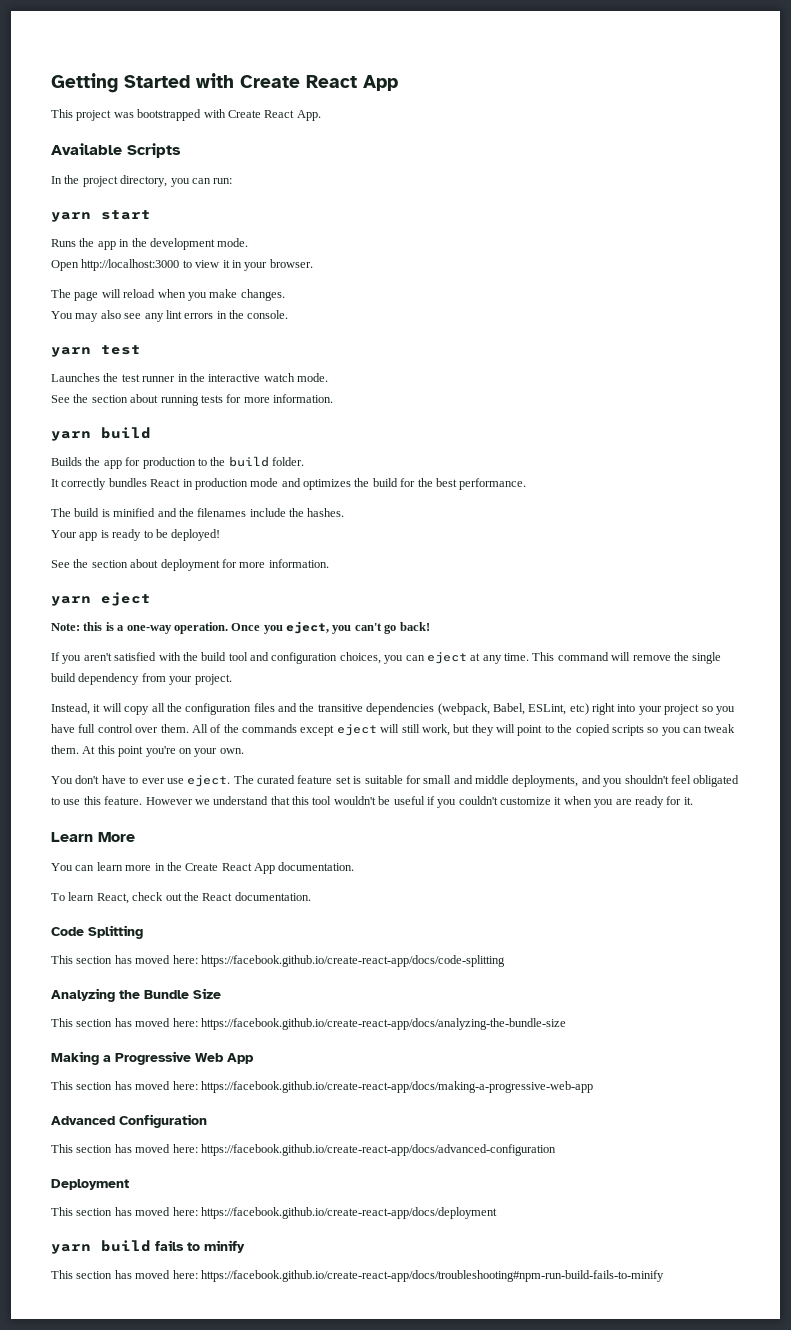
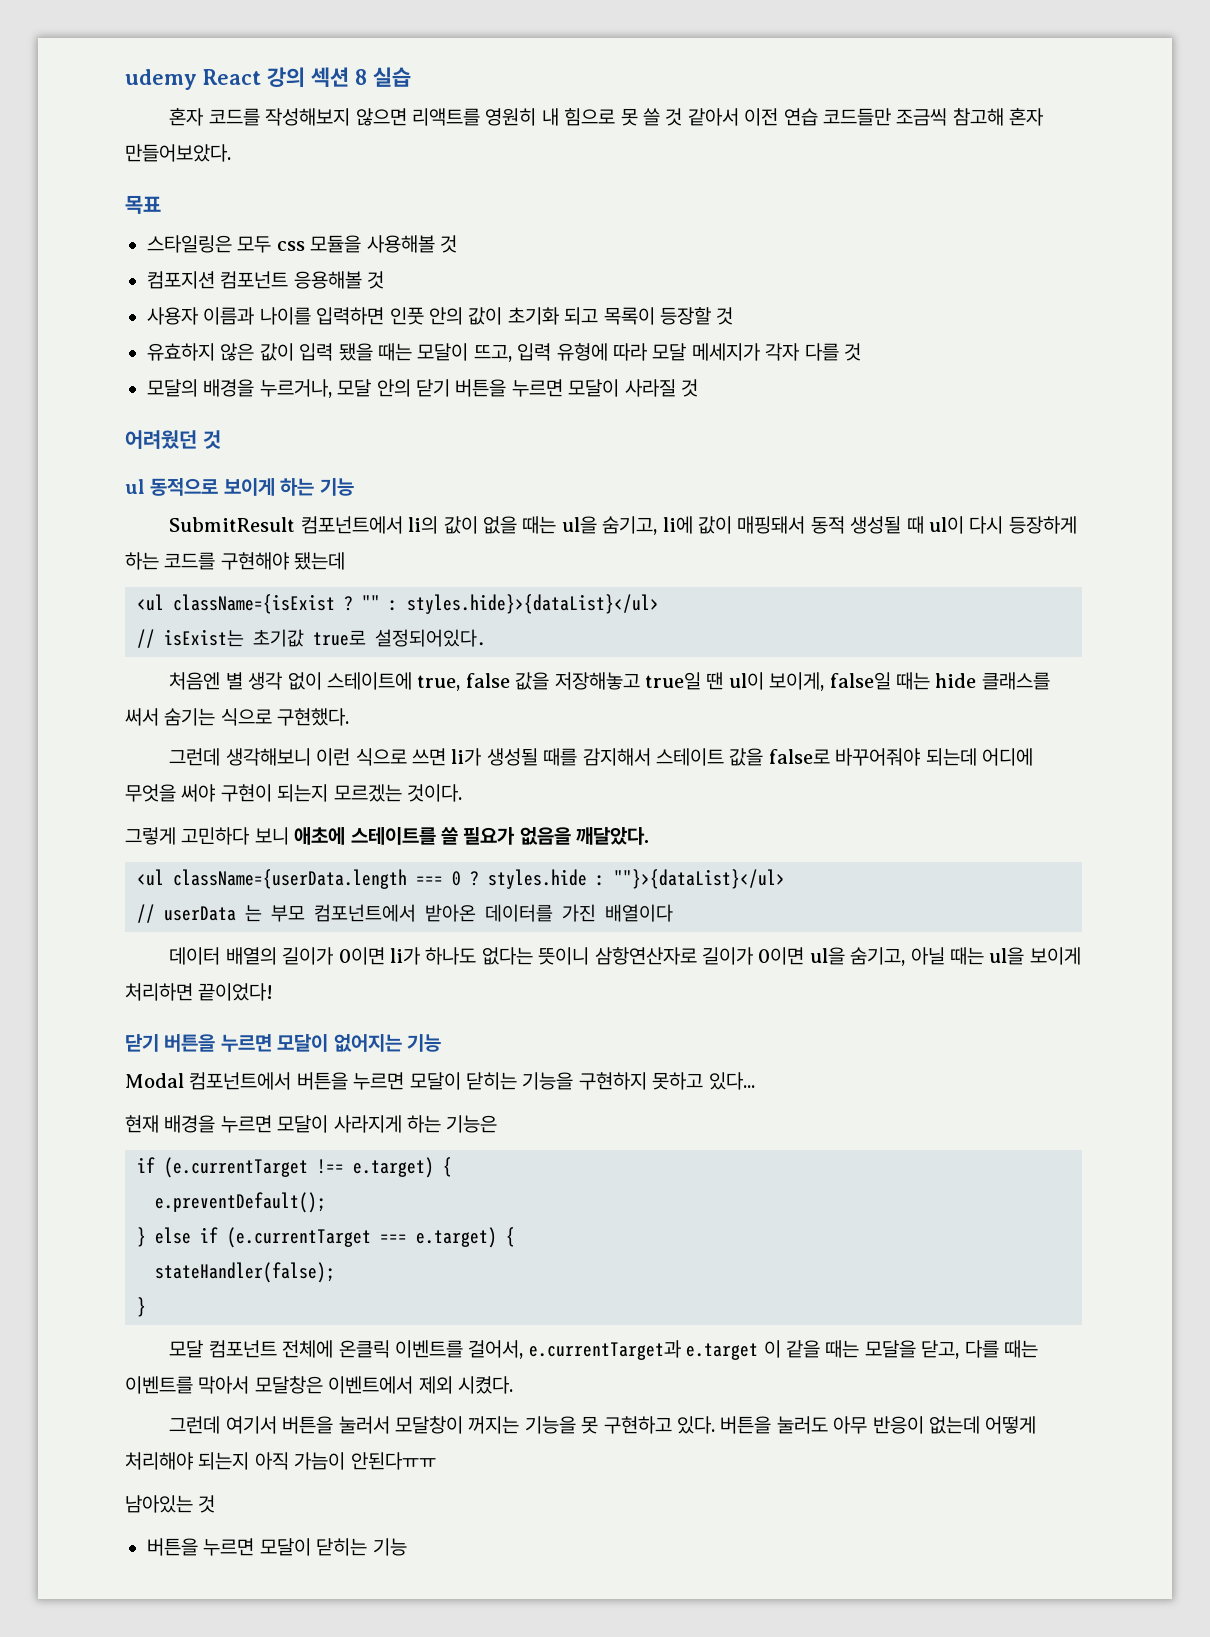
- Getting Started with Create React App
- This project was bootstrapped with Create React App.
- Available Scripts
- In the project directory, you can run:
- yarn start
- Runs the app in the development mode.
- Open http://localhost:3000 to view it in your browser.
- The page will reload when you make changes.
- You may also see any lint errors in the console.
- yarn test
- Launches the test runner in the interactive watch mode.
- See the section about running tests for more information.
- yarn build
- Builds the app for production to the build folder.
- It correctly bundles React in production mode and optimizes the build for the best performance.
- The build is minified and the filenames include the hashes.
- Your app is ready to be deployed!
- See the section about deployment for more information.
- yarn eject
- Note: this is a one-way operation. Once you eject, you can't go back!
- If you aren't satisfied with the build tool and configuration choices, you can eject at any time. This command will remove the single build dependency from your project.
- Instead, it will copy all the configuration files and the transitive dependencies (webpack, Babel, ESLint, etc) right into your project so you have full control over them. All of the commands except eject will still work, but they will point to the copied scripts so you can tweak them. At this point you're on your own.
- You don't have to ever use eject. The curated feature set is suitable for small and middle deployments, and you shouldn't feel obligated to use this feature. However we understand that this tool wouldn't be useful if you couldn't customize it when you are ready for it.
- Learn More
- You can learn more in the Create React App documentation.
- To learn React, check out the React documentation.
- Code Splitting
- This section has moved here: https://facebook.github.io/create-react-app/docs/code-splitting
- Analyzing the Bundle Size
- This section has moved here: https://facebook.github.io/create-react-app/docs/analyzing-the-bundle-size
- Making a Progressive Web App
- This section has moved here: https://facebook.github.io/create-react-app/docs/making-a-progressive-web-app
- Advanced Configuration
- This section has moved here: https://facebook.github.io/create-react-app/docs/advanced-configuration
- Deployment
- This section has moved here: https://facebook.github.io/create-react-app/docs/deployment
- yarn build fails to minify
- This section has moved here: https://facebook.github.io/create-react-app/docs/troubleshooting#npm-run-build-fails-to-minify
+ udemy React 강의 섹션 8 실습
+ 혼자 코드를 작성해보지 않으면 리액트를 영원히 내 힘으로 못 쓸 것 같아서 이전 연습 코드들만 조금씩 참고해 혼자 만들어보았다.
+ 목표
+ 스타일링은 모두 css 모듈을 사용해볼 것
+ 컴포지션 컴포넌트 응용해볼 것
+ 사용자 이름과 나이를 입력하면 인풋 안의 값이 초기화 되고 목록이 등장할 것
+ 유효하지 않은 값이 입력 됐을 때는 모달이 뜨고, 입력 유형에 따라 모달 메세지가 각자 다를 것
+ 모달의 배경을 누르거나, 모달 안의 닫기 버튼을 누르면 모달이 사라질 것
+ 어려웠던 것
+ ul 동적으로 보이게 하는 기능
+ SubmitResult 컴포넌트에서 li의 값이 없을 때는 ul을 숨기고, li에 값이 매핑돼서 동적 생성될 때 ul이 다시 등장하게 하는 코드를 구현해야 됐는데
+ <ul className={isExist ? "" : styles.hide}>{dataList}</ul>
+ // isExist는 초기값 true로 설정되어있다.
+ 처음엔 별 생각 없이 스테이트에 true, false 값을 저장해놓고 true일 땐 ul이 보이게, false일 때는 hide 클래스를 써서 숨기는 식으로 구현했다.
+ 그런데 생각해보니 이런 식으로 쓰면 li가 생성될 때를 감지해서 스테이트 값을 false로 바꾸어줘야 되는데 어디에 무엇을 써야 구현이 되는지 모르겠는 것이다.
+ 그렇게 고민하다 보니 애초에 스테이트를 쓸 필요가 없음을 깨달았다.
+ <ul className={userData.length === 0 ? styles.hide : ""}>{dataList}</ul>
+ // userData 는 부모 컴포넌트에서 받아온 데이터를 가진 배열이다
+ 데이터 배열의 길이가 0이면 li가 하나도 없다는 뜻이니 삼항연산자로 길이가 0이면 ul을 숨기고, 아닐 때는 ul을 보이게 처리하면 끝이었다!
+ 닫기 버튼을 누르면 모달이 없어지는 기능
+ Modal 컴포넌트에서 버튼을 누르면 모달이 닫히는 기능을 구현하지 못하고 있다...
+ 현재 배경을 누르면 모달이 사라지게 하는 기능은
+ if (e.currentTarget !== e.target) {
+ e.preventDefault();
+ } else if (e.currentTarget === e.target) {
+ stateHandler(false);
+ }
+ 모달 컴포넌트 전체에 온클릭 이벤트를 걸어서, e.currentTarget과 e.target 이 같을 때는 모달을 닫고, 다를 때는 이벤트를 막아서 모달창은 이벤트에서 제외 시켰다.
+ 그런데 여기서 버튼을 눌러서 모달창이 꺼지는 기능을 못 구현하고 있다. 버튼을 눌러도 아무 반응이 없는데 어떻게 처리해야 되는지 아직 가늠이 안된다ㅠㅠ
+ 남아있는 것
+ 버튼을 누르면 모달이 닫히는 기능

